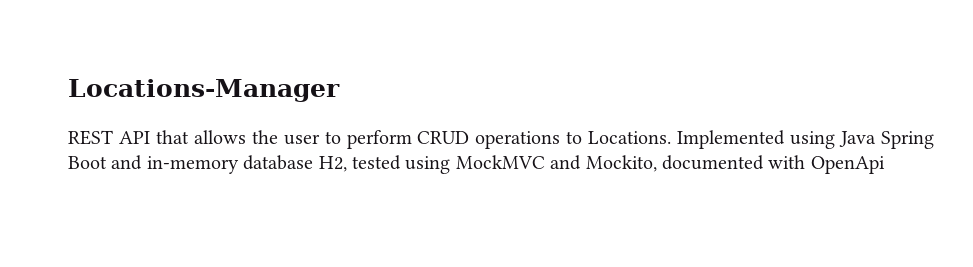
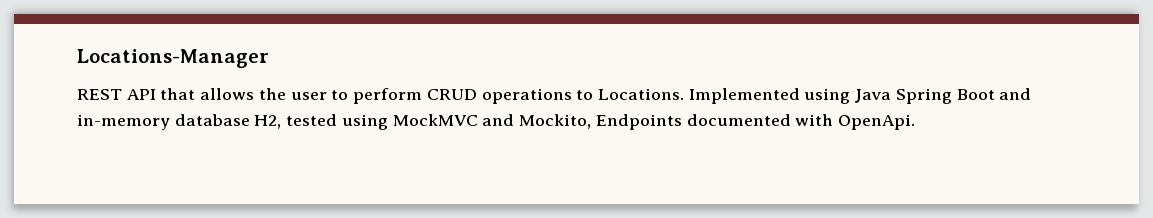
- Implemented using Java Spring Boot and in-memory database H2, tested using MockMVC and Mockito, documented with OpenApi
+ Implemented using Java Spring Boot and in-memory database H2, tested using MockMVC and Mockito, Endpoints documented with OpenApi.

